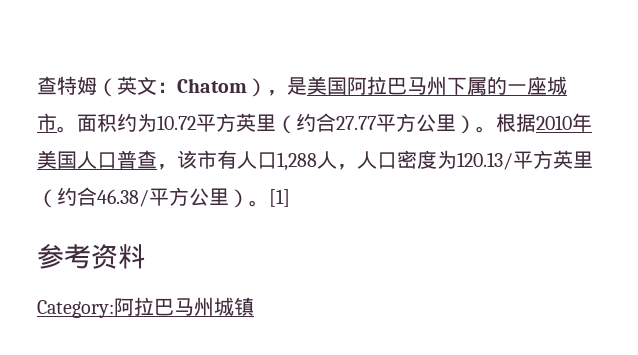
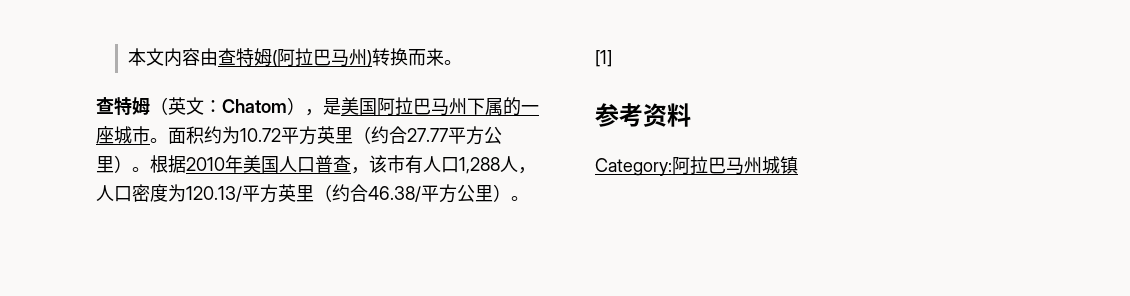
+ 本文内容由查特姆(阿拉巴马州)转换而来。

